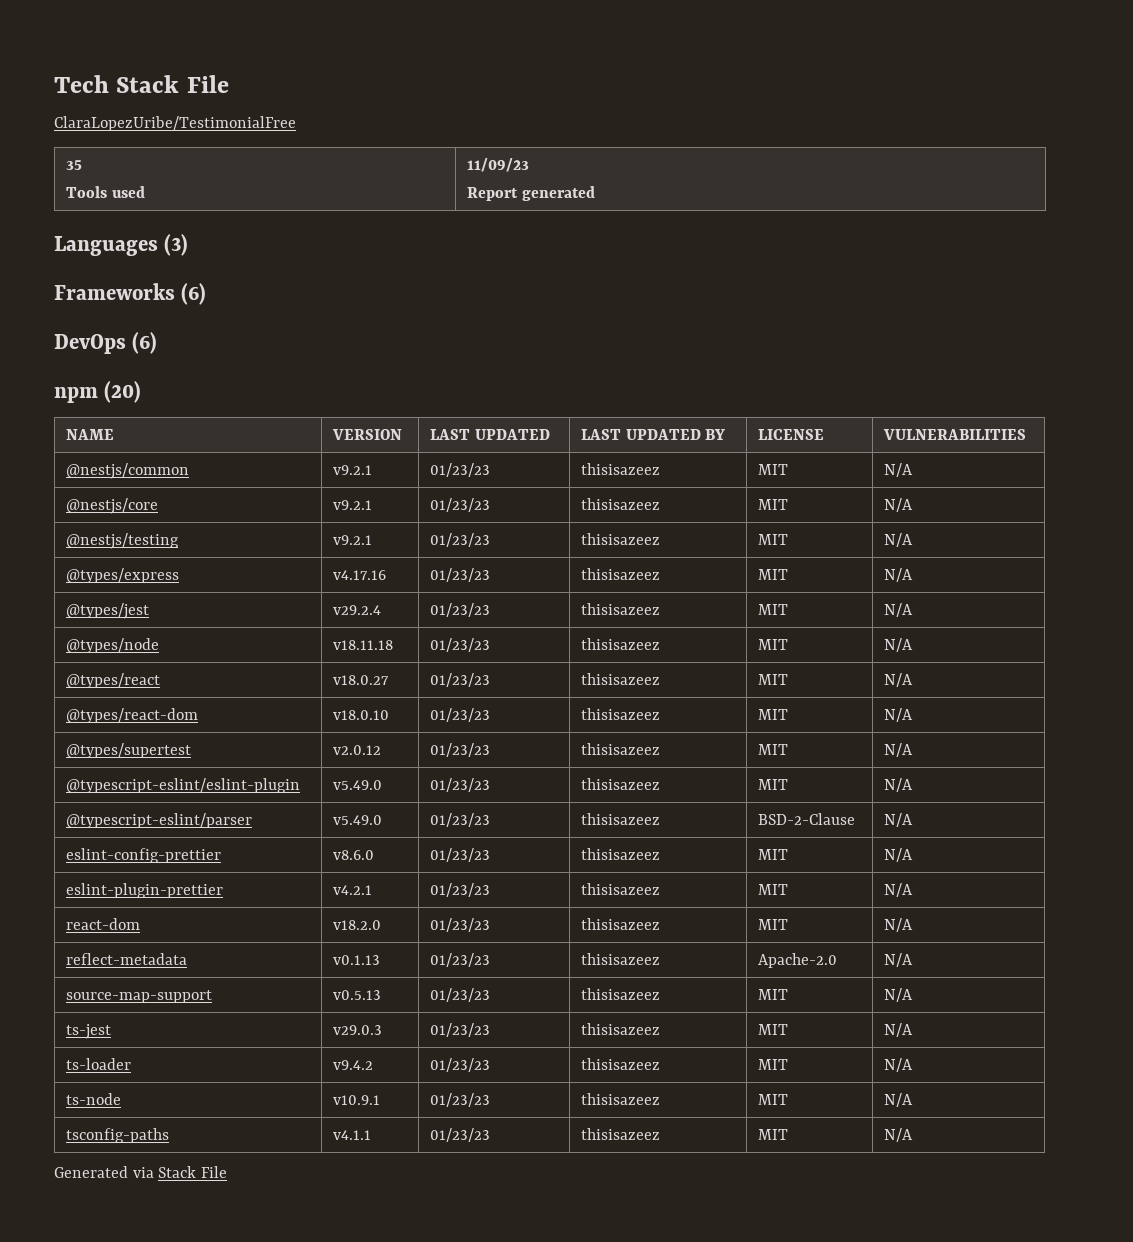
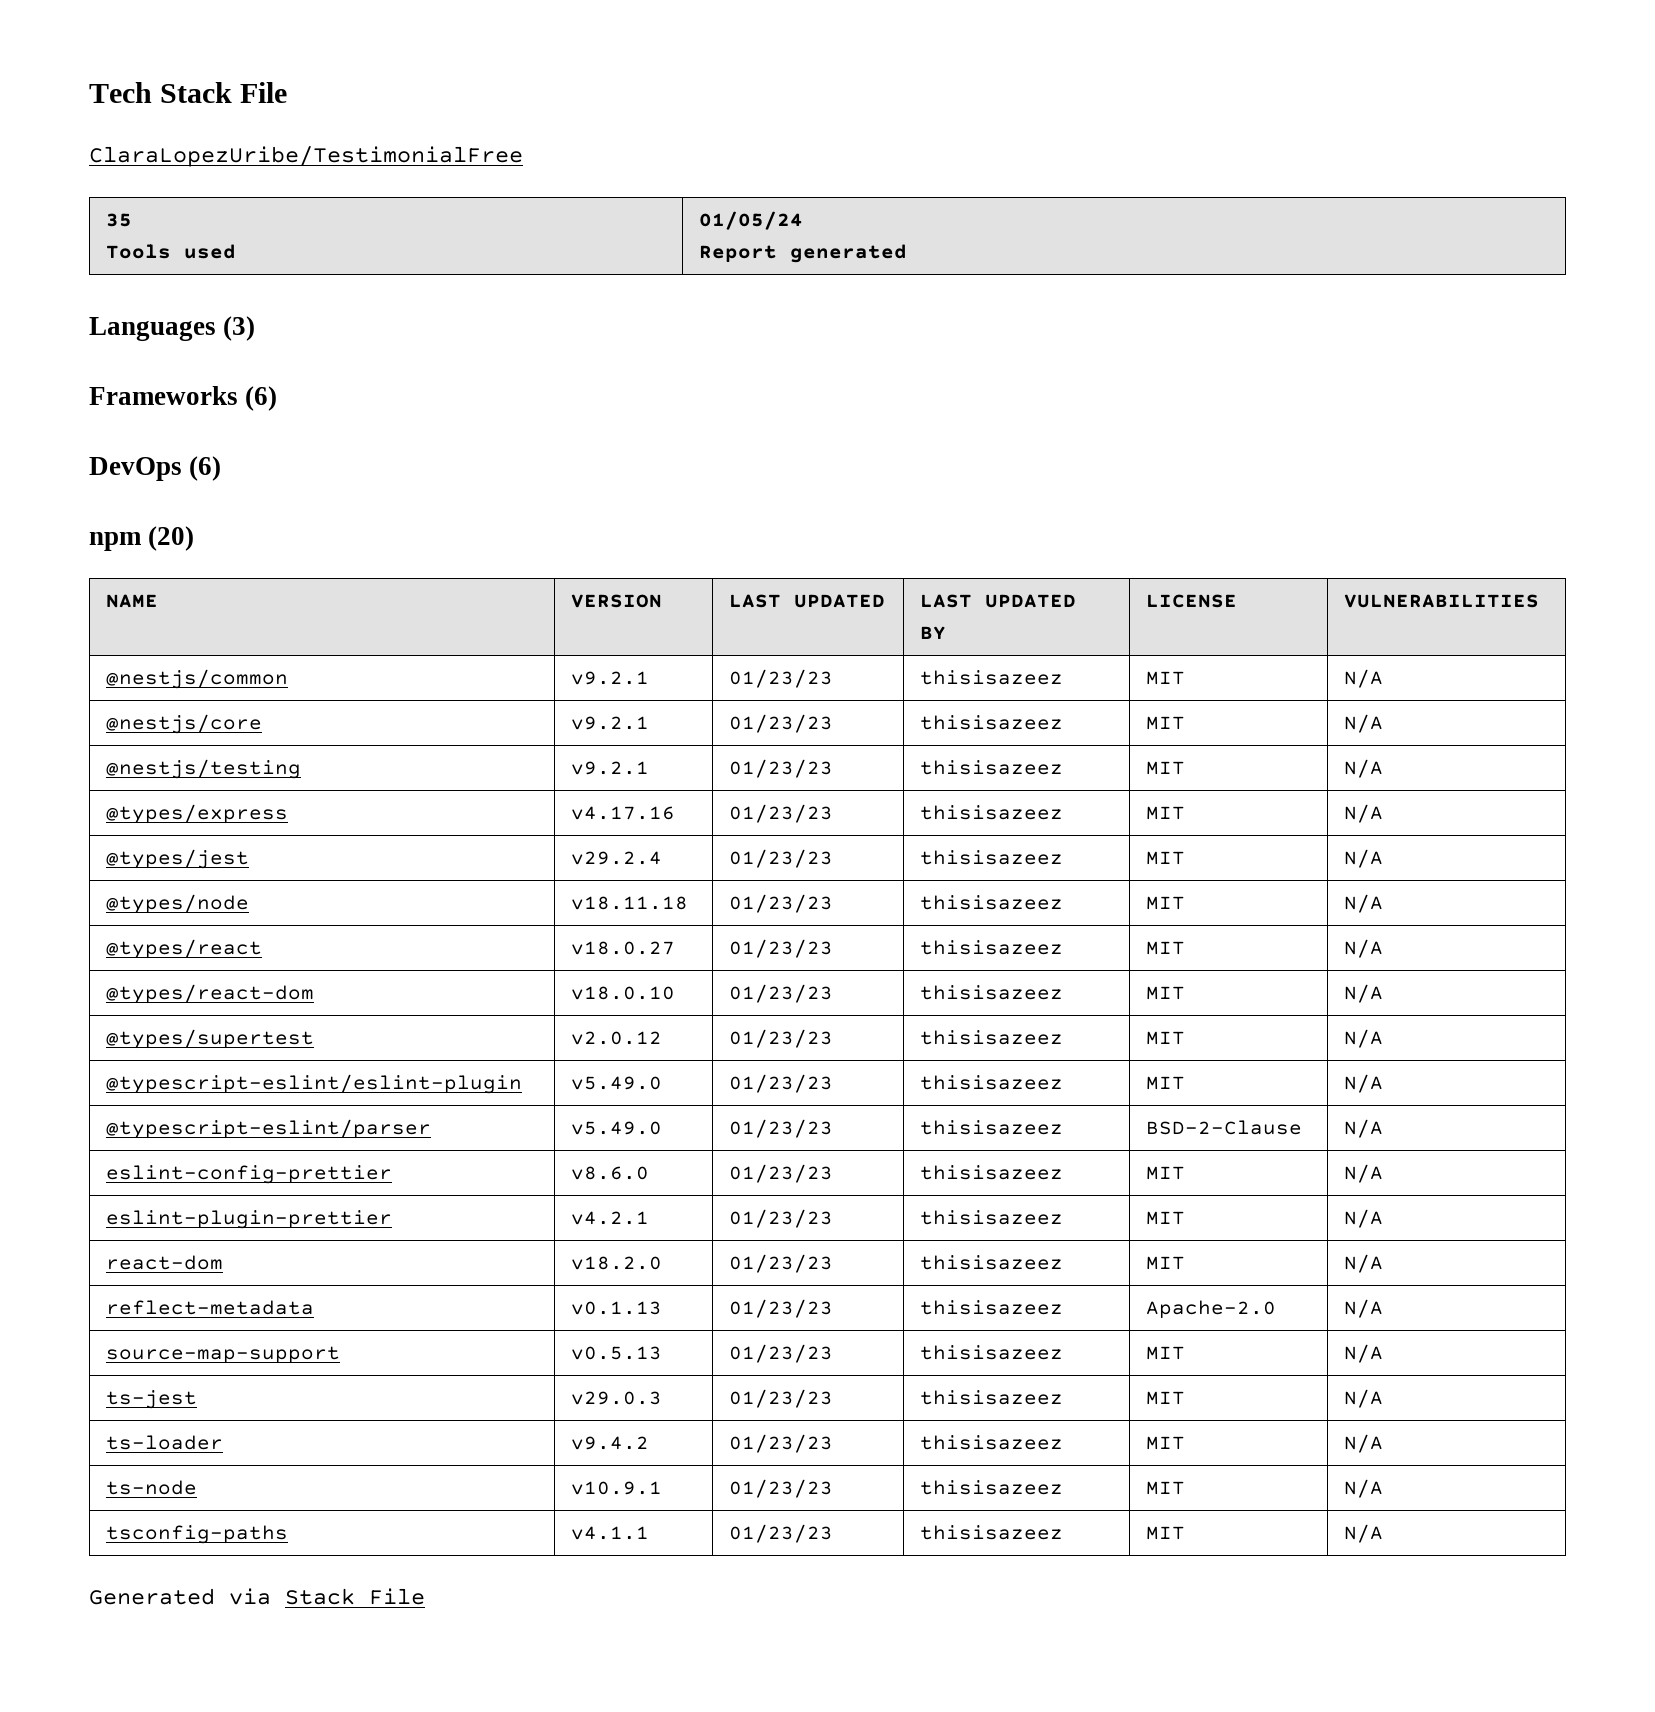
  35
- Tools used | 11/09/23
+ Tools used | 01/05/24

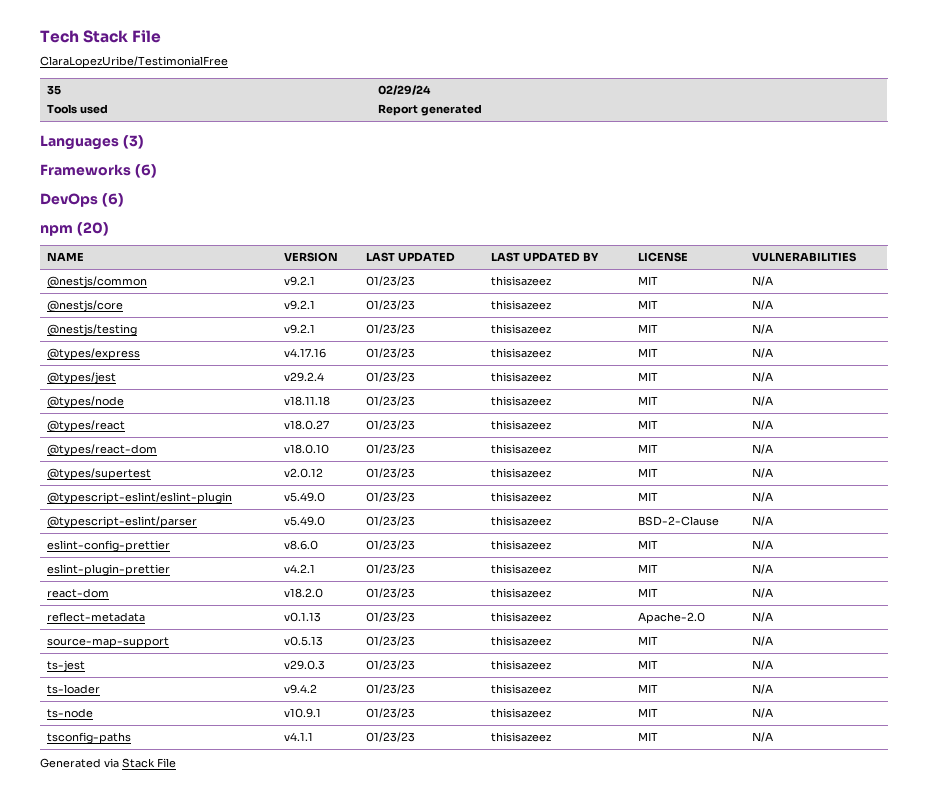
  35
- Tools used | 01/05/24
+ Tools used | 02/29/24

